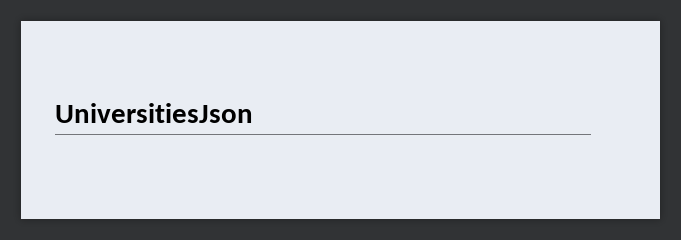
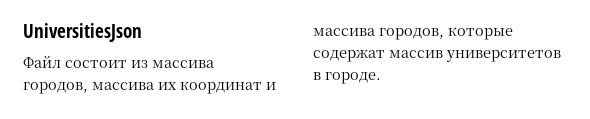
+ Файл состоит из массива городов, массива их координат и массива городов, которые содержат массив университетов в городе.

